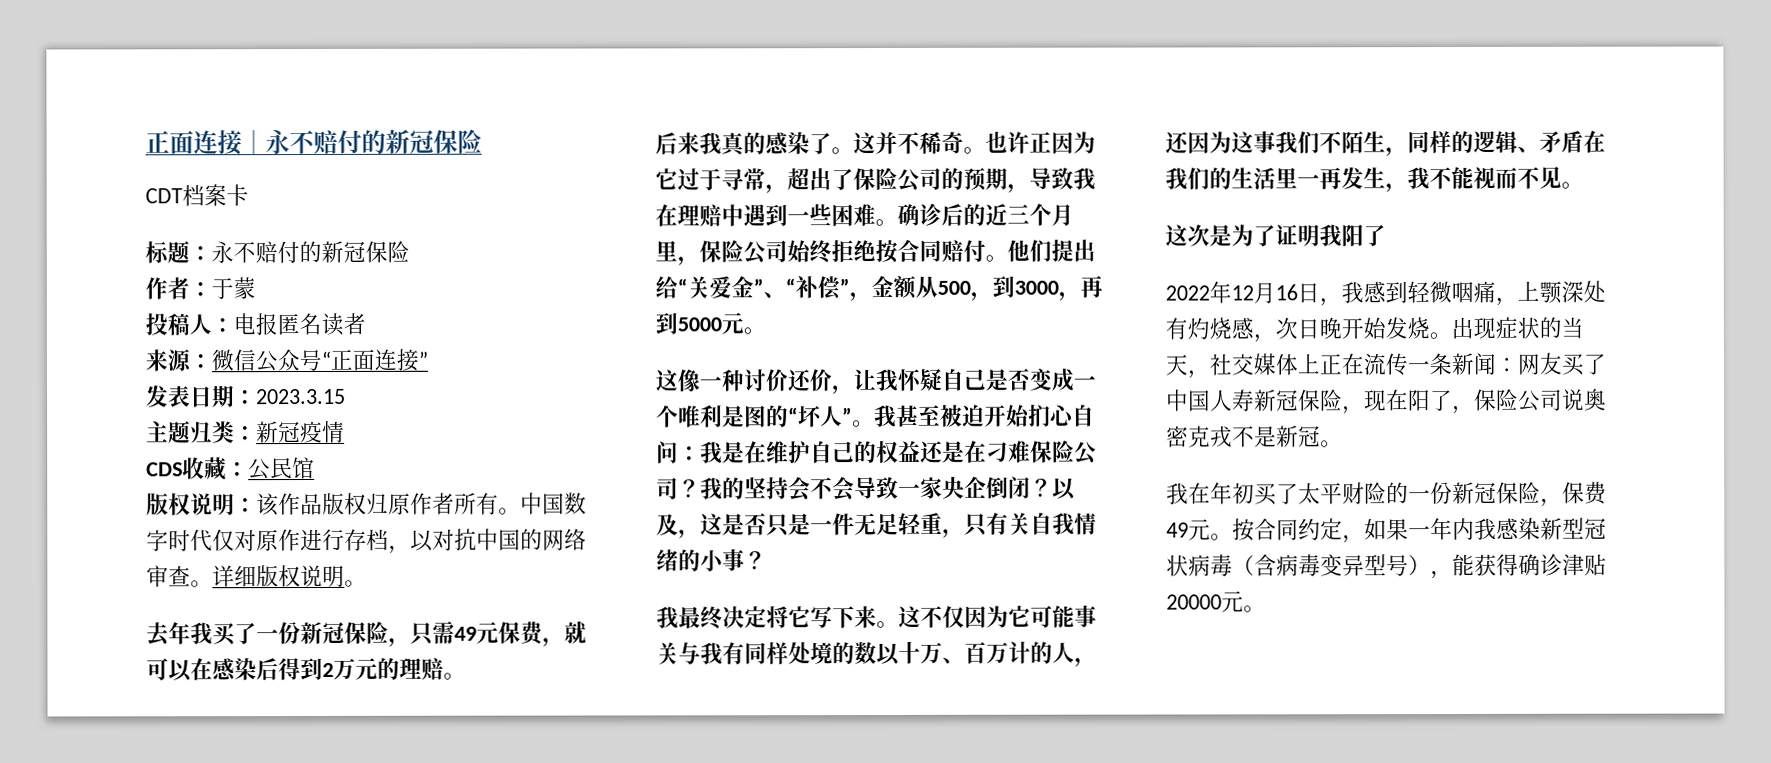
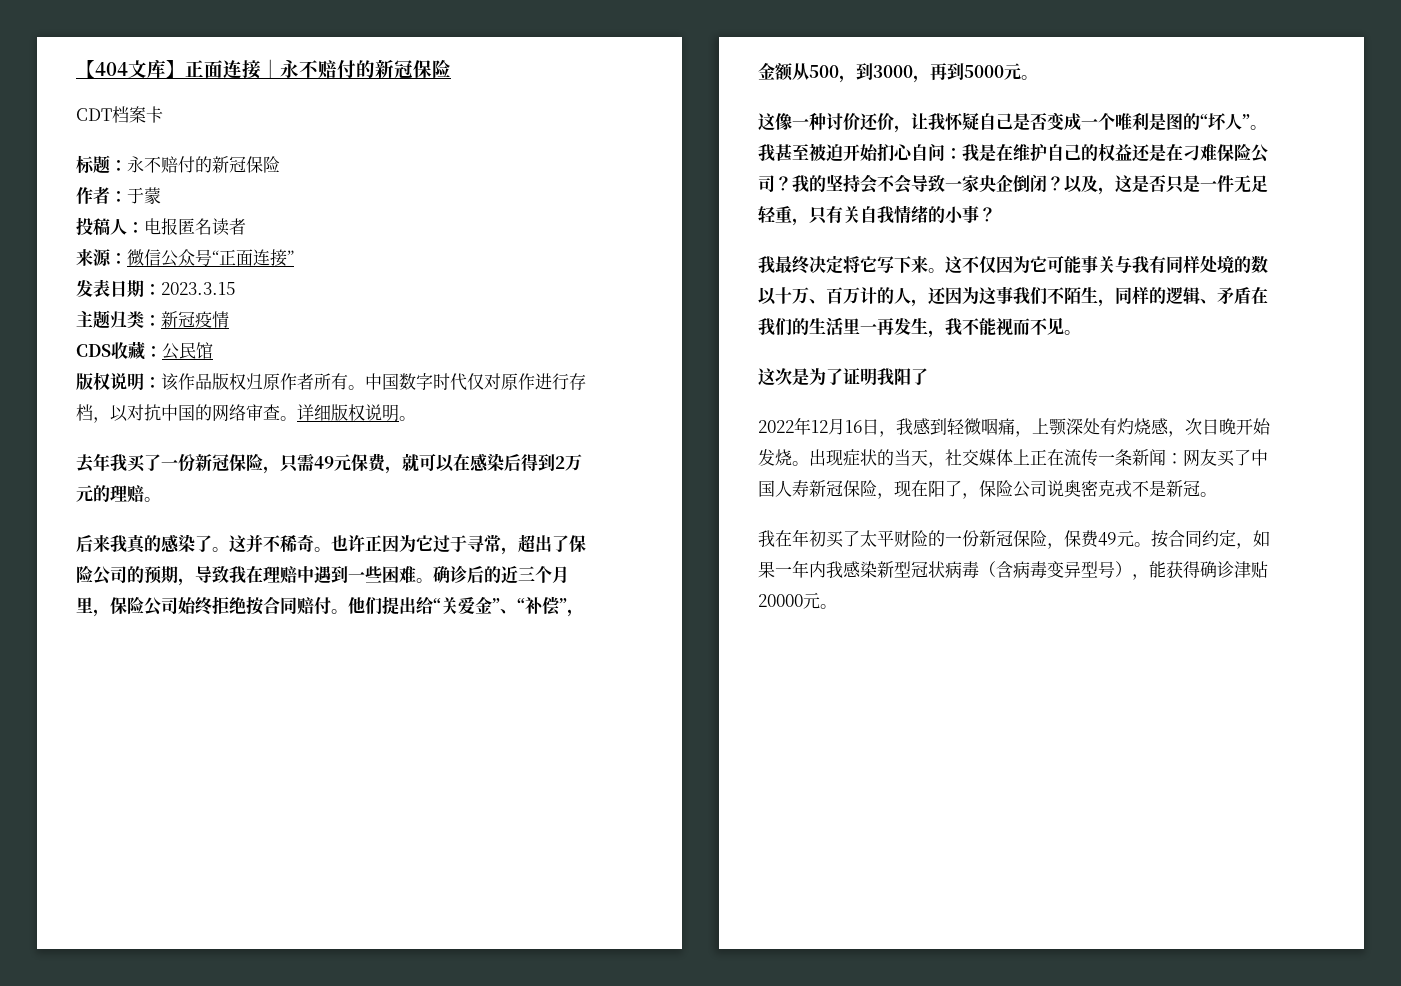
- 正面连接｜永不赔付的新冠保险
+ 【404文库】正面连接｜永不赔付的新冠保险

